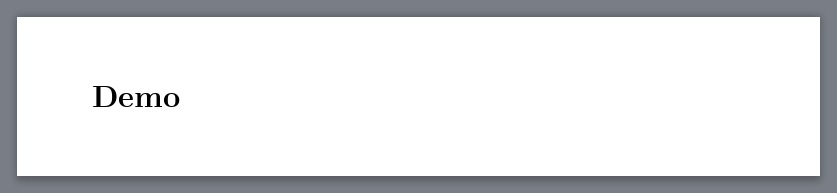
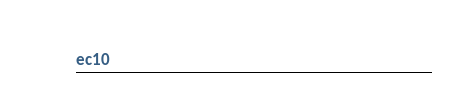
- Demo
+ ec10

